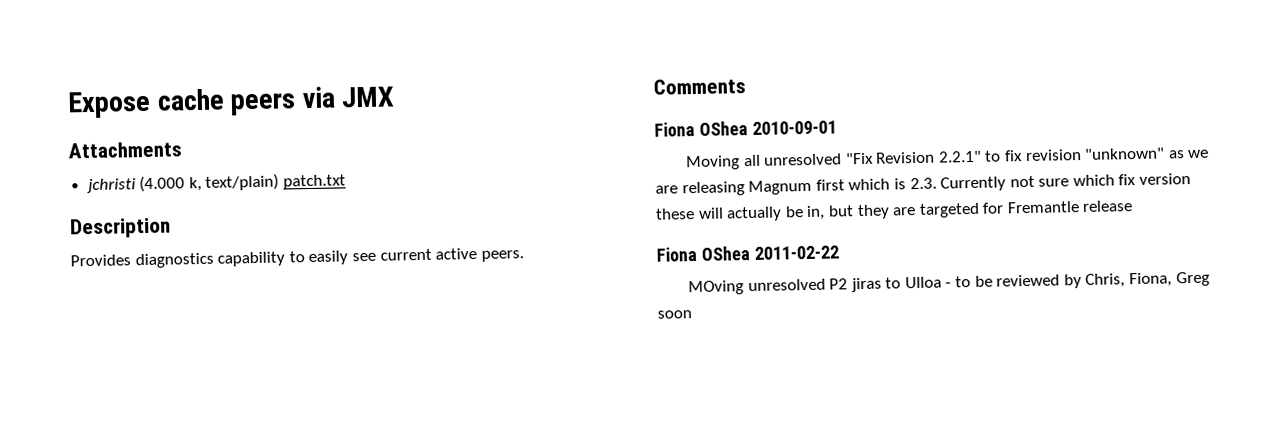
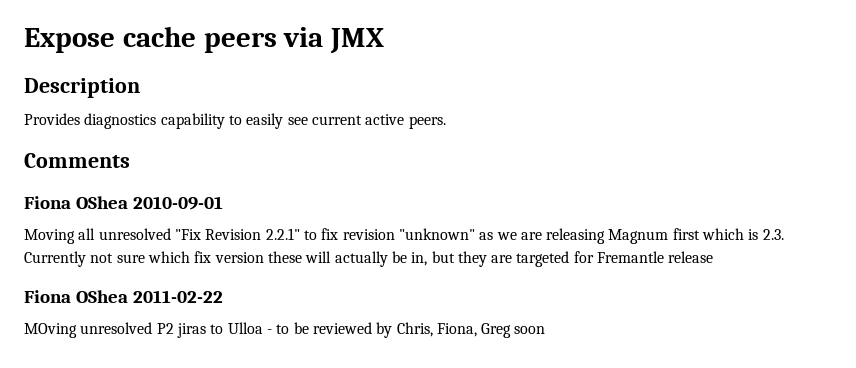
- Attachments
- jchristi (4.000 k, text/plain) patch.txt

